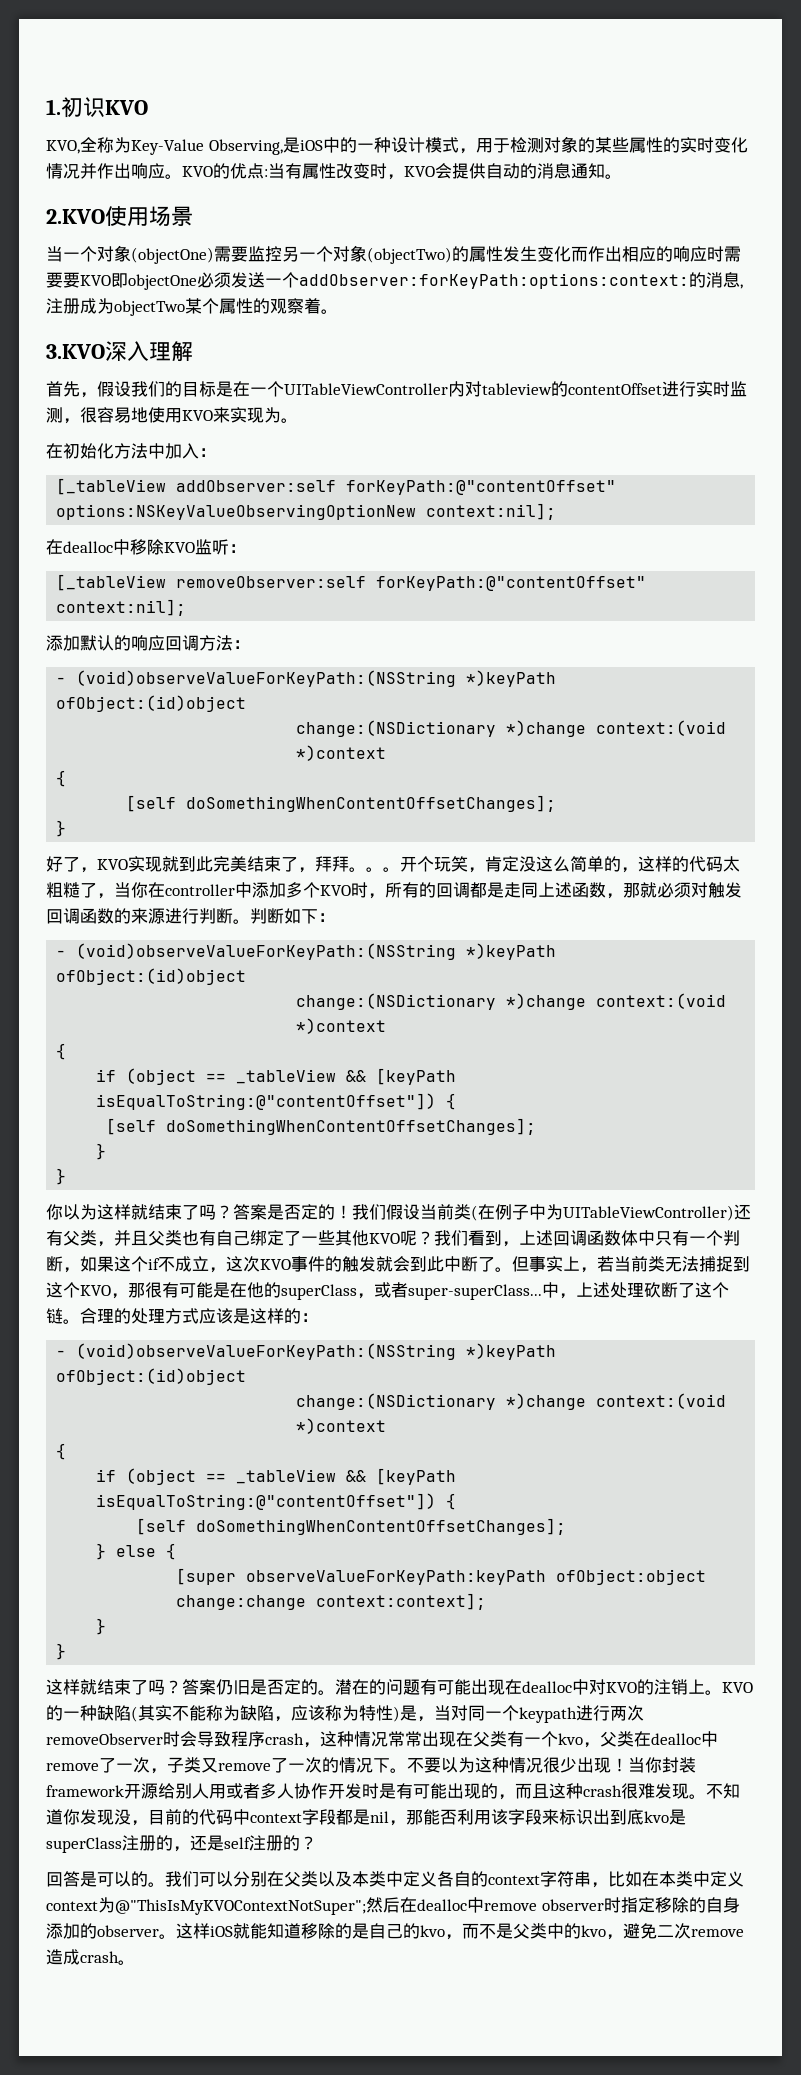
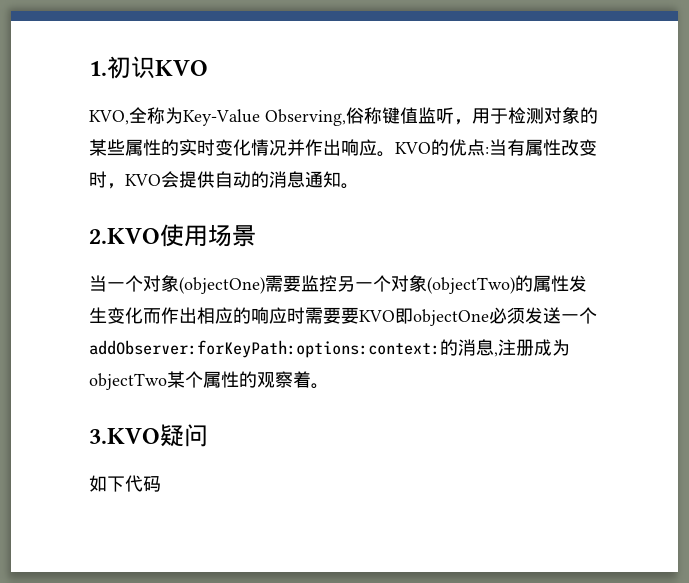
- KVO,全称为Key-Value Observing,是iOS中的一种设计模式，用于检测对象的某些属性的实时变化情况并作出响应。
+ KVO,全称为Key-Value Observing,俗称键值监听，用于检测对象的某些属性的实时变化情况并作出响应。
- 3.KVO深入理解
- 首先，假设我们的目标是在一个UITableViewController内对tableview的contentOffset进行实时监测，很容易地使用KVO来实现为。
- 在初始化方法中加入：
- [_tableView addObserver:self forKeyPath:@"contentOffset" options:NSKeyValueObservingOptionNew context:nil];
- 在dealloc中移除KVO监听：
- [_tableView removeObserver:self forKeyPath:@"contentOffset" context:nil];
- 添加默认的响应回调方法：
- - (void)observeValueForKeyPath:(NSString *)keyPath ofObject:(id)object
- change:(NSDictionary *)change context:(void *)context
- {
- [self doSomethingWhenContentOffsetChanges];
- }
- 好了，KVO实现就到此完美结束了，拜拜。。。开个玩笑，肯定没这么简单的，这样的代码太粗糙了，当你在controller中添加多个KVO时，所有的回调都是走同上述函数，那就必须对触发回调函数的来源进行判断。判断如下：
- - (void)observeValueForKeyPath:(NSString *)keyPath ofObject:(id)object
- change:(NSDictionary *)change context:(void *)context
- {
- if (object == _tableView && [keyPath isEqualToString:@"contentOffset"]) {
- [self doSomethingWhenContentOffsetChanges];
- }
- }
- 你以为这样就结束了吗？答案是否定的！我们假设当前类(在例子中为UITableViewController)还有父类，并且父类也有自己绑定了一些其他KVO呢？我们看到，上述回调函数体中只有一个判断，如果这个if不成立，这次KVO事件的触发就会到此中断了。但事实上，若当前类无法捕捉到这个KVO，那很有可能是在他的superClass，或者super-superClass...中，上述处理砍断了这个链。合理的处理方式应该是这样的：
- - (void)observeValueForKeyPath:(NSString *)keyPath ofObject:(id)object
- change:(NSDictionary *)change context:(void *)context
- {
- if (object == _tableView && [keyPath isEqualToString:@"contentOffset"]) {
- [self doSomethingWhenContentOffsetChanges];
- } else {
- [super observeValueForKeyPath:keyPath ofObject:object change:change context:context];
- }
- }
- 这样就结束了吗？答案仍旧是否定的。潜在的问题有可能出现在dealloc中对KVO的注销上。KVO的一种缺陷(其实不能称为缺陷，应该称为特性)是，当对同一个keypath进行两次removeObserver时会导致程序crash，这种情况常常出现在父类有一个kvo，父类在dealloc中remove了一次，子类又remove了一次的情况下。不要以为这种情况很少出现！当你封装framework开源给别人用或者多人协作开发时是有可能出现的，而且这种crash很难发现。不知道你发现没，目前的代码中context字段都是nil，那能否利用该字段来标识出到底kvo是superClass注册的，还是self注册的？
- 回答是可以的。我们可以分别在父类以及本类中定义各自的context字符串，比如在本类中定义context为@"ThisIsMyKVOContextNotSuper";然后在dealloc中remove observer时指定移除的自身添加的observer。这样iOS就能知道移除的是自己的kvo，而不是父类中的kvo，避免二次remove造成crash。
+ 3.KVO疑问
+ 如下代码

